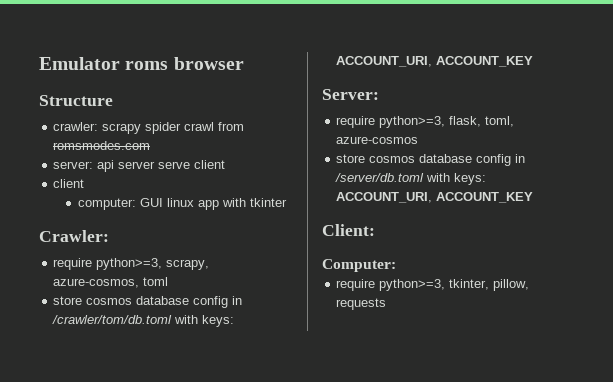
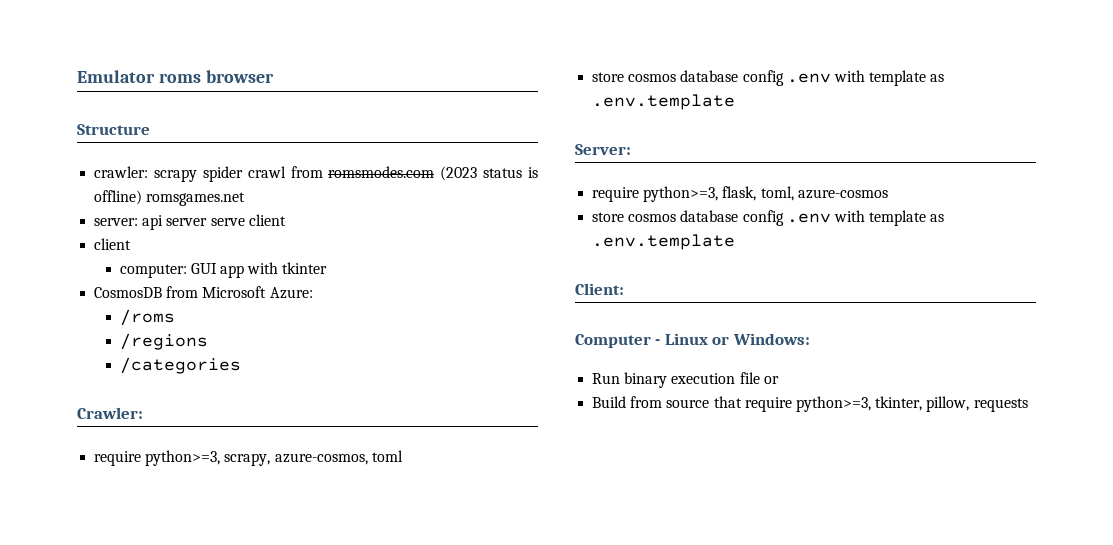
- crawler: scrapy spider crawl from romsmodes.com
+ crawler: scrapy spider crawl from romsmodes.com (2023 status is offline) romsgames.net
- computer: GUI linux app with tkinter
+ computer: GUI app with tkinter
+ CosmosDB from Microsoft Azure:
+ /roms
+ /regions
+ /categories
  require python>=3, scrapy, azure-cosmos, toml
- store cosmos database config in /crawler/tom/db.toml with keys: ACCOUNT_URI, ACCOUNT_KEY
+ store cosmos database config .env with template as .env.template
  require python>=3, flask, toml, azure-cosmos
- store cosmos database config in /server/db.toml with keys: ACCOUNT_URI, ACCOUNT_KEY
+ store cosmos database config .env with template as .env.template
  Client:
- Computer:
- require python>=3, tkinter, pillow, requests
+ Computer - Linux or Windows:
+ Run binary execution file or
+ Build from source that require python>=3, tkinter, pillow, requests

